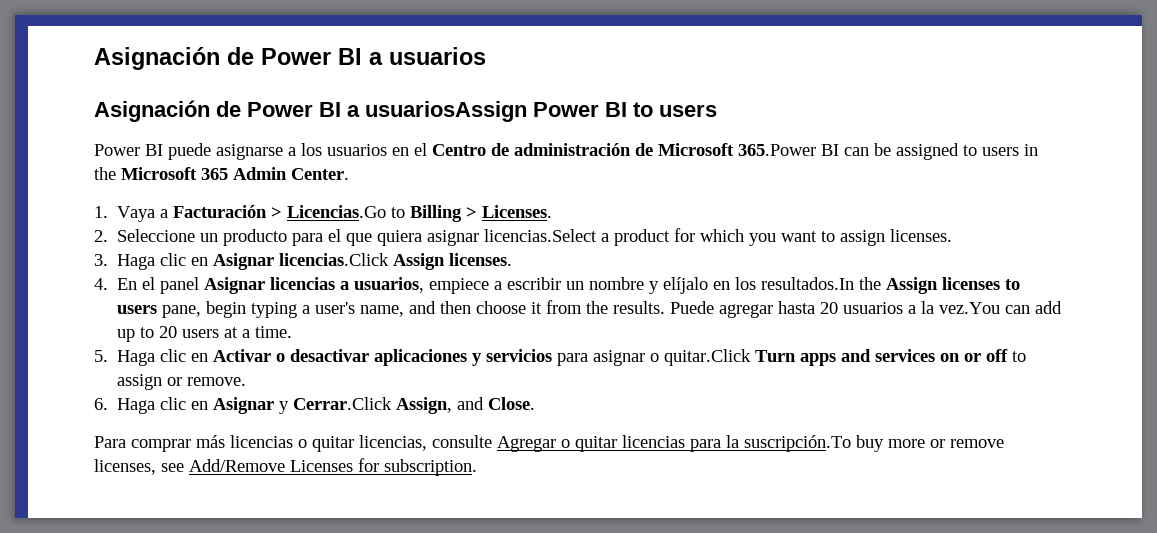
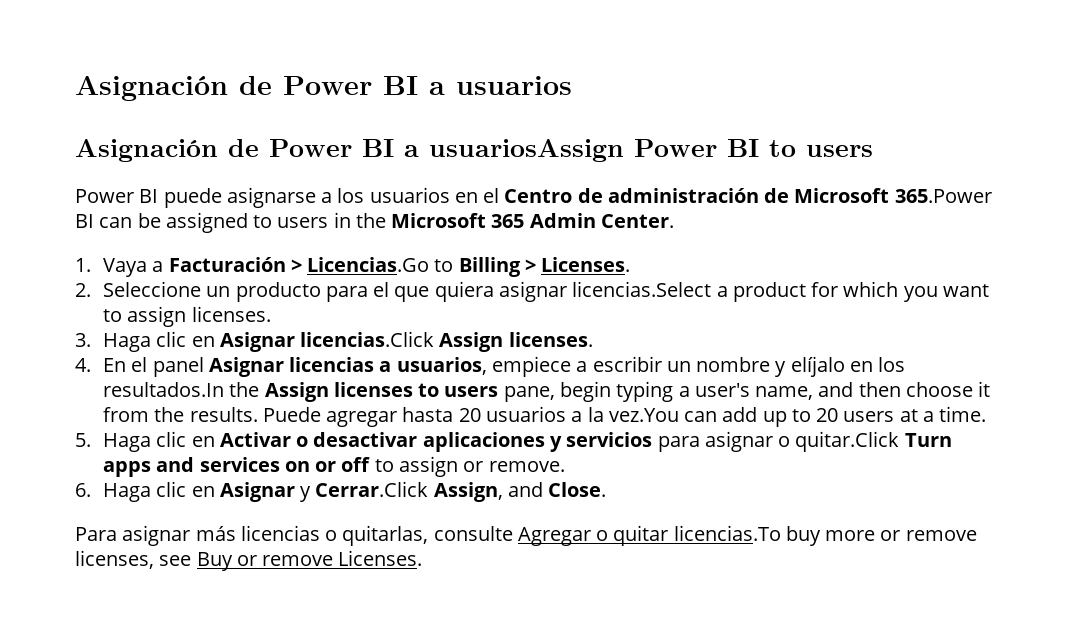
- Para comprar más licencias o quitar licencias, consulte Agregar o quitar licencias para la suscripción.To buy more or remove licenses, see Add/Remove Licenses for subscription.
+ Para asignar más licencias o quitarlas, consulte Agregar o quitar licencias.To buy more or remove licenses, see Buy or remove Licenses.

